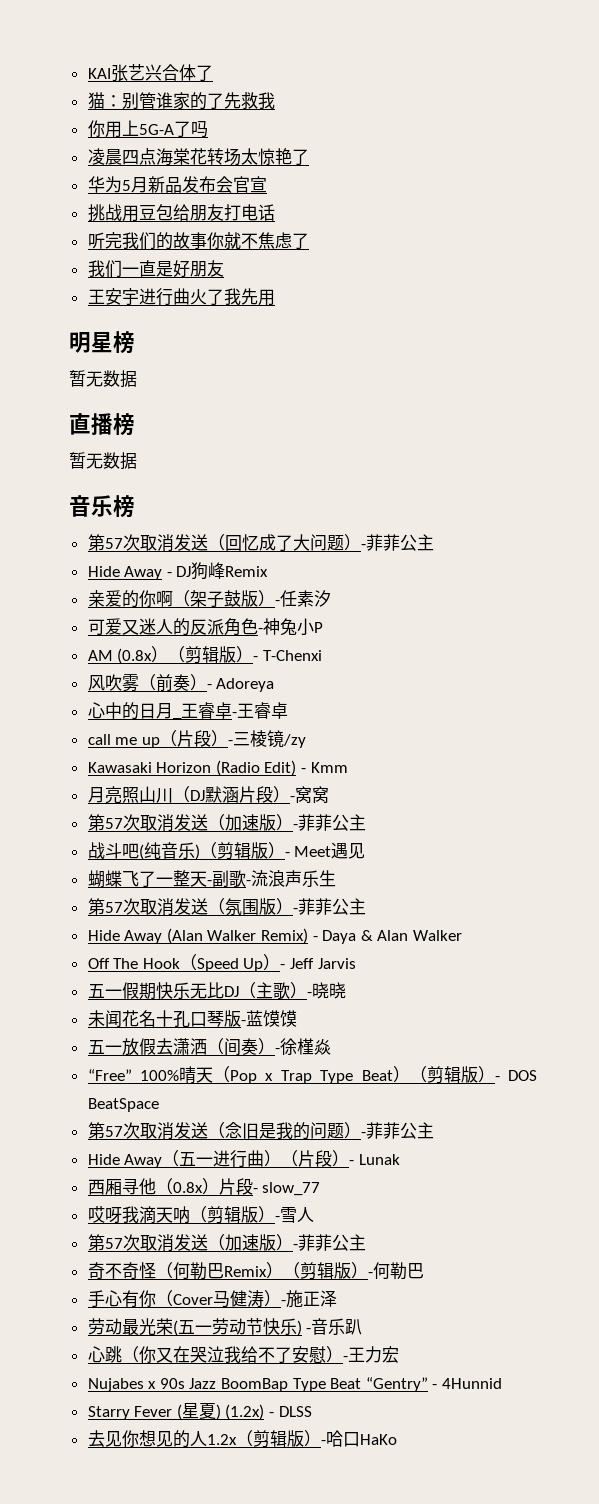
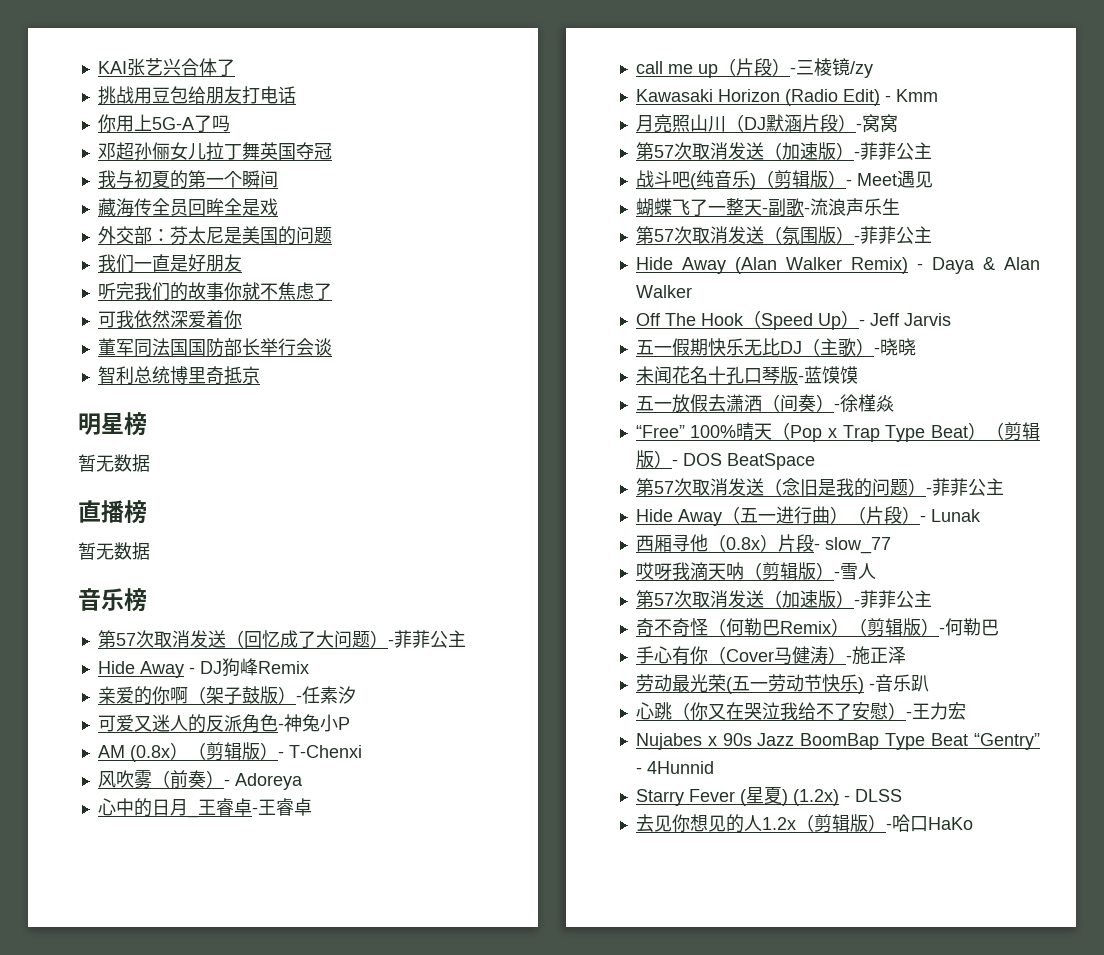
- 猫：别管谁家的了先救我
- 你用上5G-A了吗
- 凌晨四点海棠花转场太惊艳了
- 华为5月新品发布会官宣
+ 你用上5G-A了吗
+ 邓超孙俪女儿拉丁舞英国夺冠
+ 我与初夏的第一个瞬间
+ 藏海传全员回眸全是戏
+ 外交部：芬太尼是美国的问题
+ 我们一直是好朋友
- 我们一直是好朋友
- 王安宇进行曲火了我先用
+ 可我依然深爱着你
+ 董军同法国国防部长举行会谈
+ 智利总统博里奇抵京

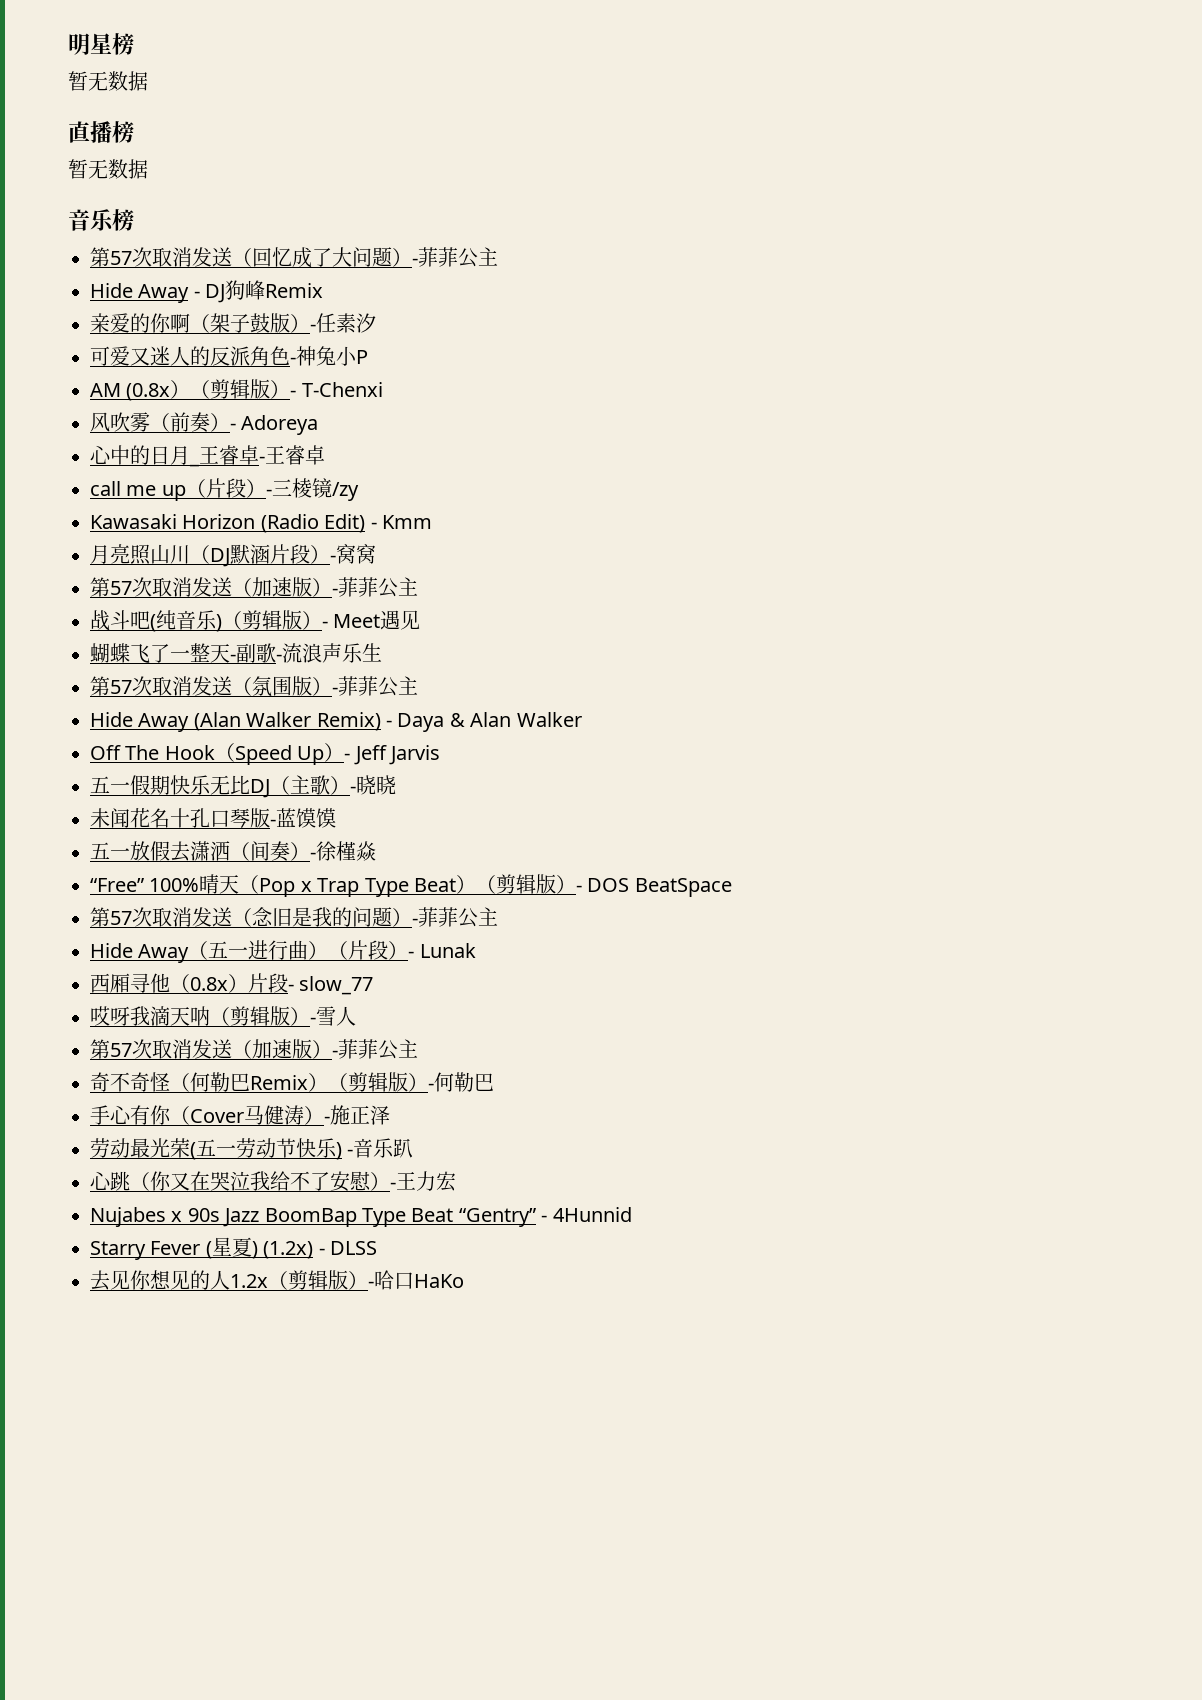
- KAI张艺兴合体了
- 挑战用豆包给朋友打电话
- 你用上5G-A了吗
- 邓超孙俪女儿拉丁舞英国夺冠
- 我与初夏的第一个瞬间
- 藏海传全员回眸全是戏
- 外交部：芬太尼是美国的问题
- 我们一直是好朋友
- 听完我们的故事你就不焦虑了
- 可我依然深爱着你
- 董军同法国国防部长举行会谈
- 智利总统博里奇抵京

